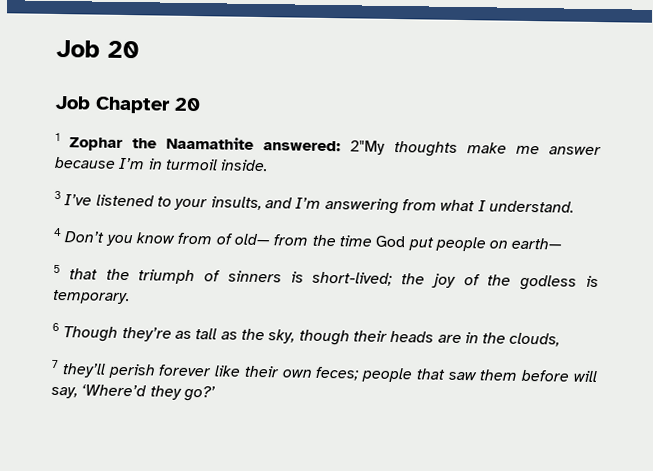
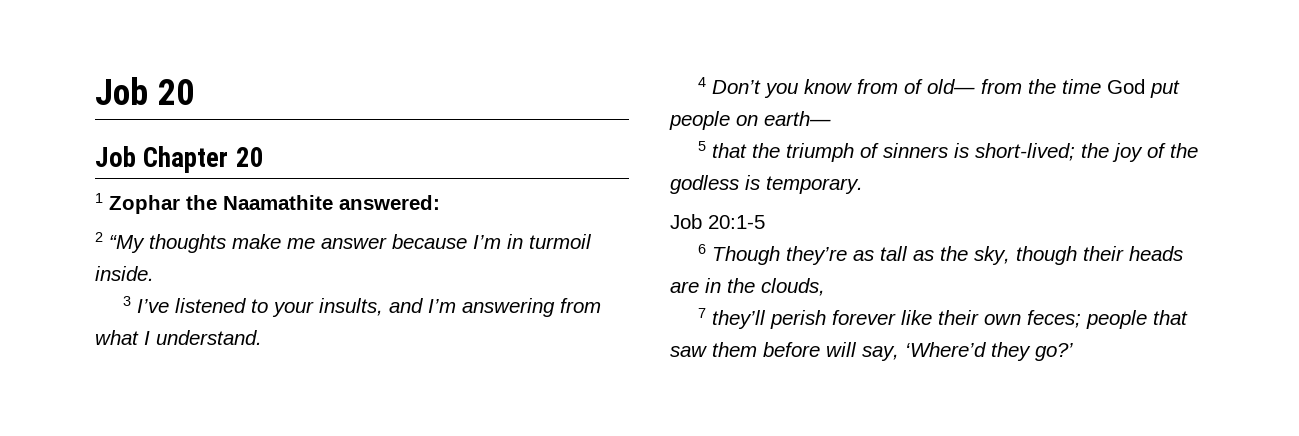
- 1 Zophar the Naamathite answered: 2"My thoughts make me answer because I’m in turmoil inside.
+ 1 Zophar the Naamathite answered:
+ 2 “My thoughts make me answer because I’m in turmoil inside.
+ Job 20:1-5

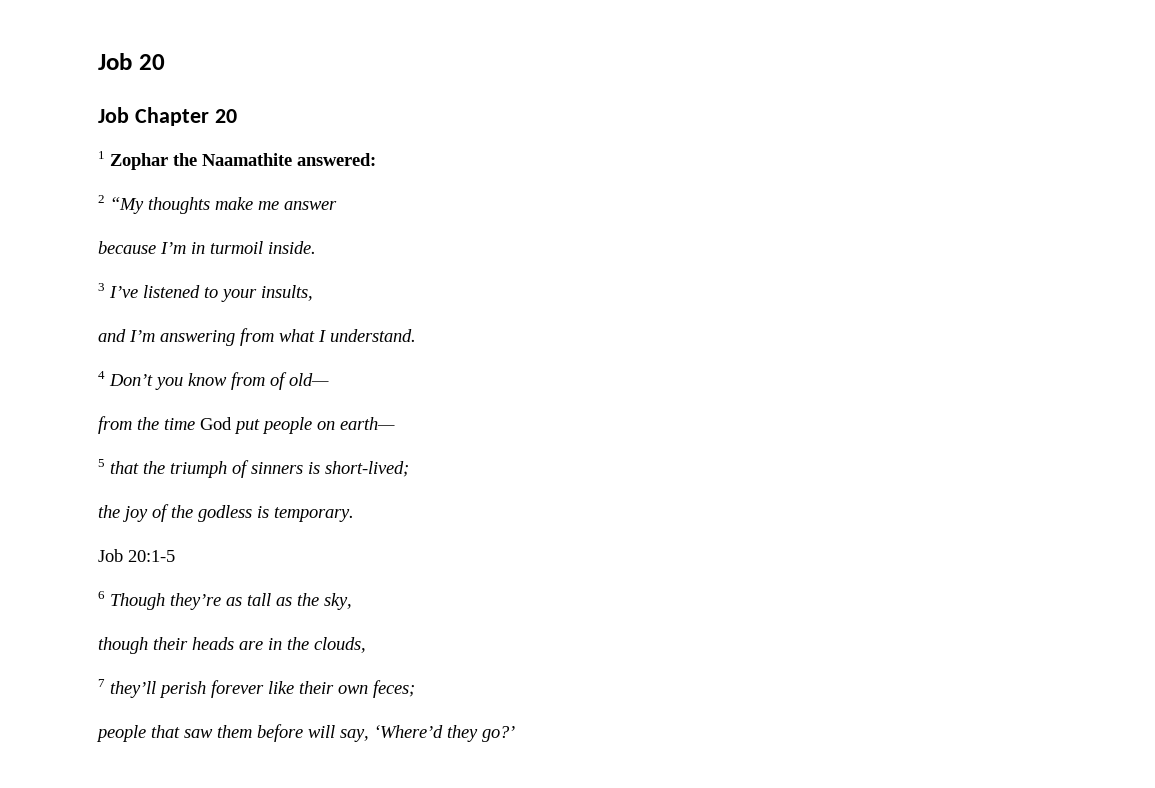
- 2 “My thoughts make me answer because I’m in turmoil inside.
+ 2 “My thoughts make me answer
+ because I’m in turmoil inside.
- 3 I’ve listened to your insults, and I’m answering from what I understand.
+ 3 I’ve listened to your insults,
+ and I’m answering from what I understand.
- 4 Don’t you know from of old— from the time God put people on earth—
+ 4 Don’t you know from of old—
+ from the time God put people on earth—
- 5 that the triumph of sinners is short-lived; the joy of the godless is temporary.
+ 5 that the triumph of sinners is short-lived;
+ the joy of the godless is temporary.
- 6 Though they’re as tall as the sky, though their heads are in the clouds,
+ 6 Though they’re as tall as the sky,
+ though their heads are in the clouds,
- 7 they’ll perish forever like their own feces; people that saw them before will say, ‘Where’d they go?’
+ 7 they’ll perish forever like their own feces;
+ people that saw them before will say, ‘Where’d they go?’

